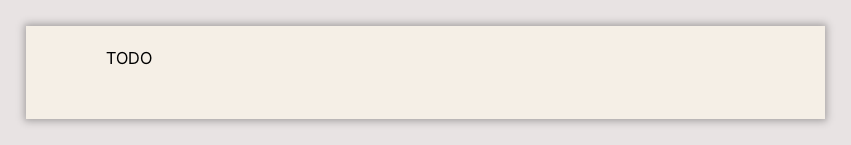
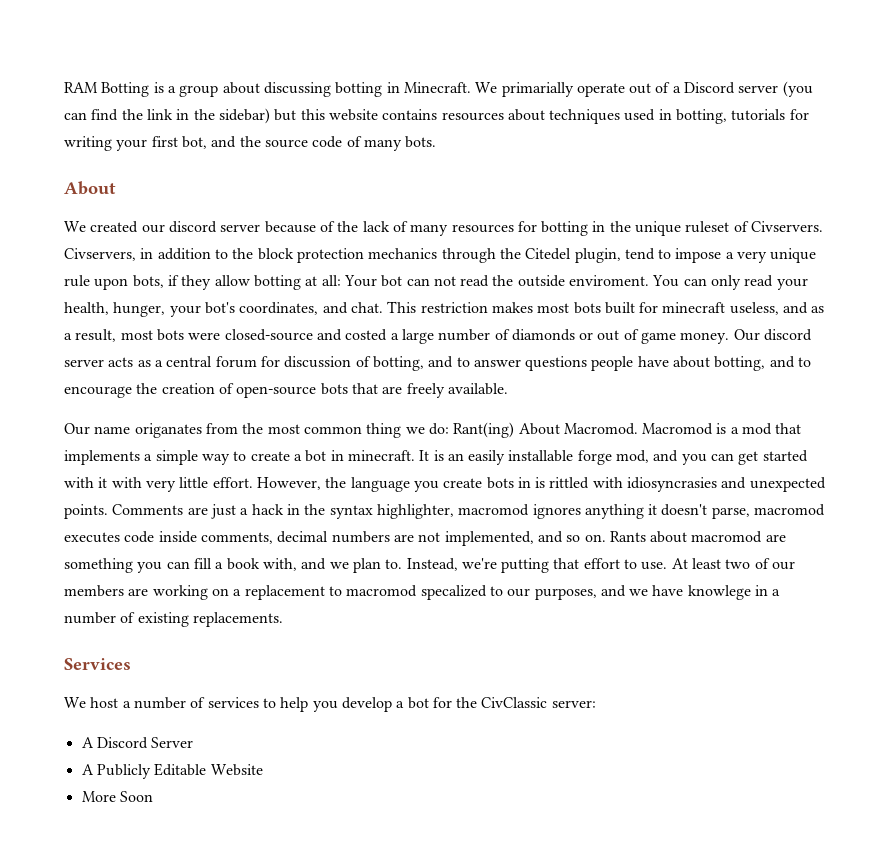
- TODO
+ RAM Botting is a group about discussing botting in Minecraft. We primarially operate out of a Discord server (you can find the link in the sidebar) but this website contains resources about techniques used in botting, tutorials for writing your first bot, and the source code of many bots.
+ About
+ We created our discord server because of the lack of many resources for botting in the unique ruleset of Civservers. Civservers, in addition to the block protection mechanics through the Citedel plugin, tend to impose a very unique rule upon bots, if they allow botting at all: Your bot can not read the outside enviroment. You can only read your health, hunger, your bot's coordinates, and chat. This restriction makes most bots built for minecraft useless, and as a result, most bots were closed-source and costed a large number of diamonds or out of game money. Our discord server acts as a central forum for discussion of botting, and to answer questions people have about botting, and to encourage the creation of open-source bots that are freely available.
+ Our name origanates from the most common thing we do: Rant(ing) About Macromod. Macromod is a mod that implements a simple way to create a bot in minecraft. It is an easily installable forge mod, and you can get started with it with very little effort. However, the language you create bots in is rittled with idiosyncrasies and unexpected points. Comments are just a hack in the syntax highlighter, macromod ignores anything it doesn't parse, macromod executes code inside comments, decimal numbers are not implemented, and so on. Rants about macromod are something you can fill a book with, and we plan to. Instead, we're putting that effort to use. At least two of our members are working on a replacement to macromod specalized to our purposes, and we have knowlege in a number of existing replacements.
+ Services
+ We host a number of services to help you develop a bot for the CivClassic server:
+ A Discord Server
+ A Publicly Editable Website
+ More Soon

